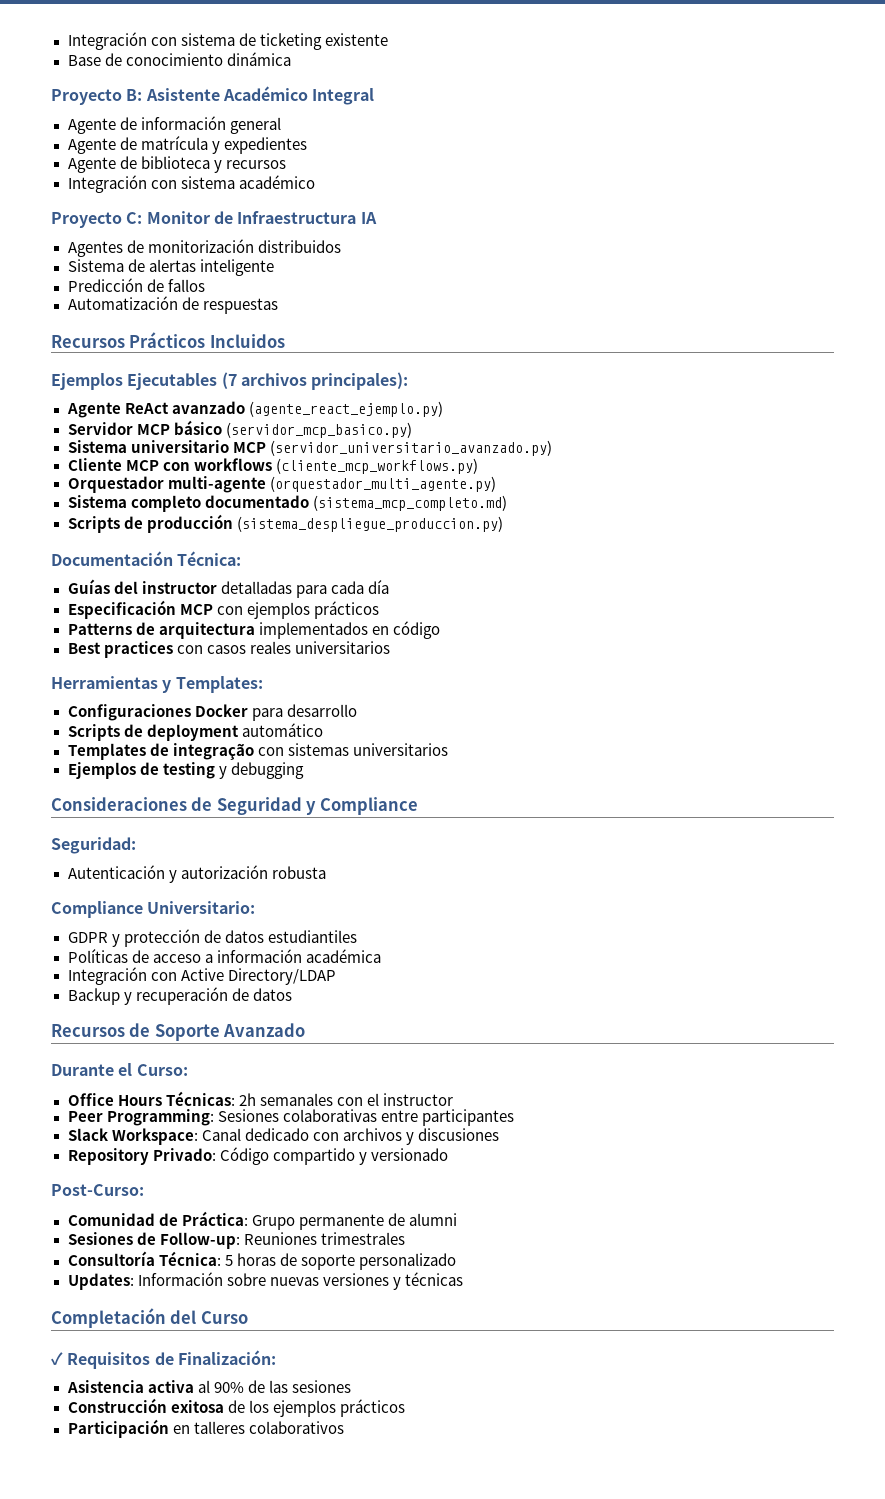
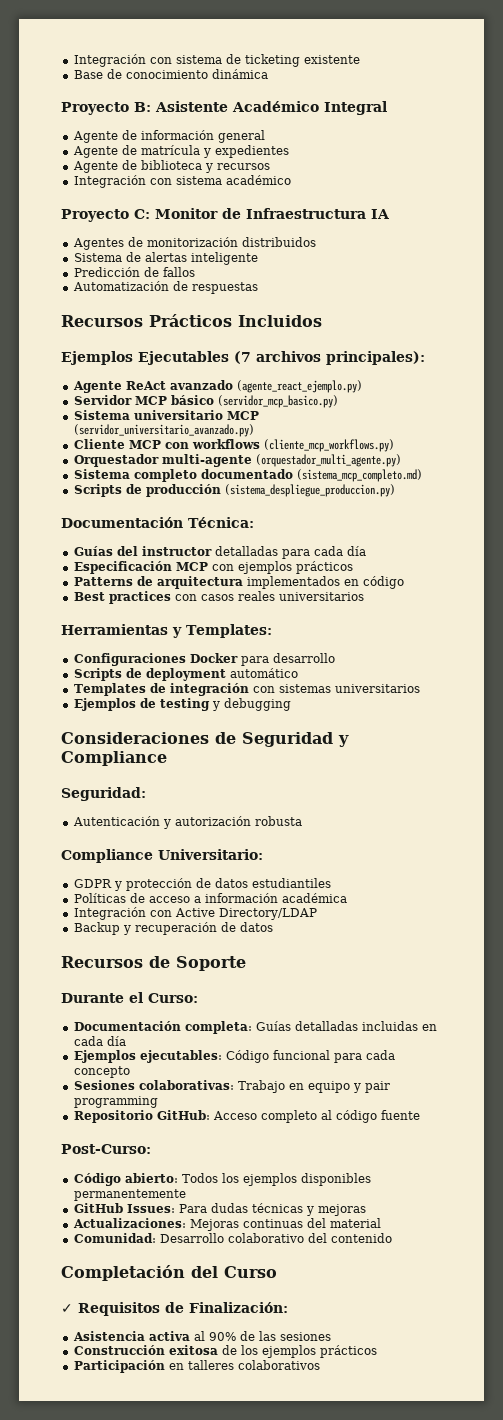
- Templates de integração con sistemas universitarios
+ Templates de integración con sistemas universitarios
- Recursos de Soporte Avanzado
+ Recursos de Soporte
- Office Hours Técnicas: 2h semanales con el instructor
- Peer Programming: Sesiones colaborativas entre participantes
- Slack Workspace: Canal dedicado con archivos y discusiones
- Repository Privado: Código compartido y versionado
+ Documentación completa: Guías detalladas incluidas en cada día
+ Ejemplos ejecutables: Código funcional para cada concepto
+ Sesiones colaborativas: Trabajo en equipo y pair programming
+ Repositorio GitHub: Acceso completo al código fuente
  Post-Curso:
- Comunidad de Práctica: Grupo permanente de alumni
- Sesiones de Follow-up: Reuniones trimestrales
- Consultoría Técnica: 5 horas de soporte personalizado
- Updates: Información sobre nuevas versiones y técnicas
+ Código abierto: Todos los ejemplos disponibles permanentemente
+ GitHub Issues: Para dudas técnicas y mejoras
+ Actualizaciones: Mejoras continuas del material
+ Comunidad: Desarrollo colaborativo del contenido

